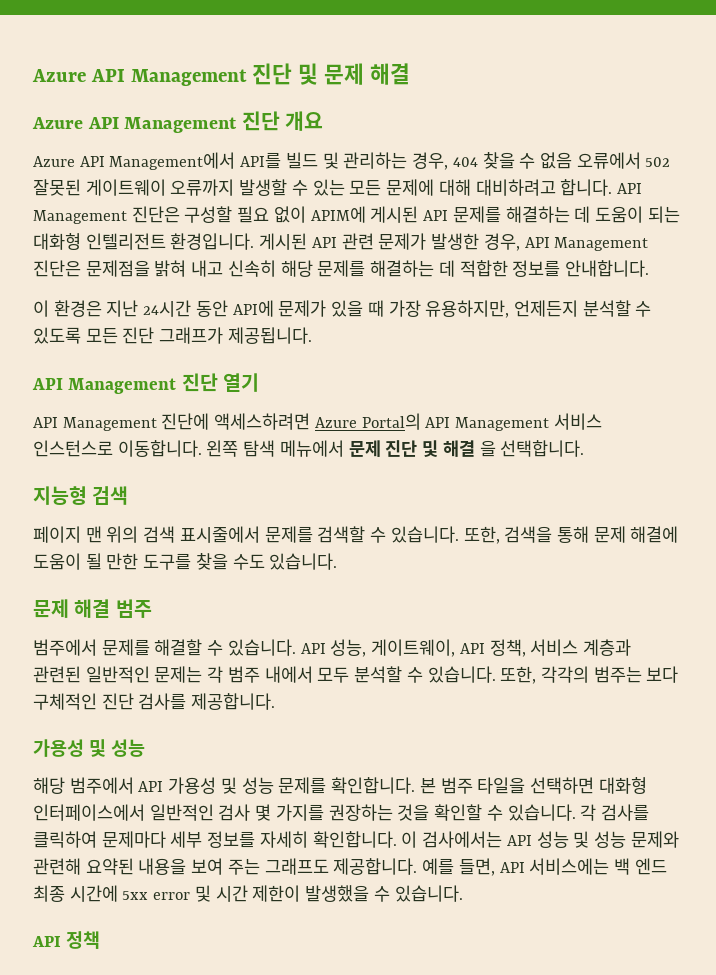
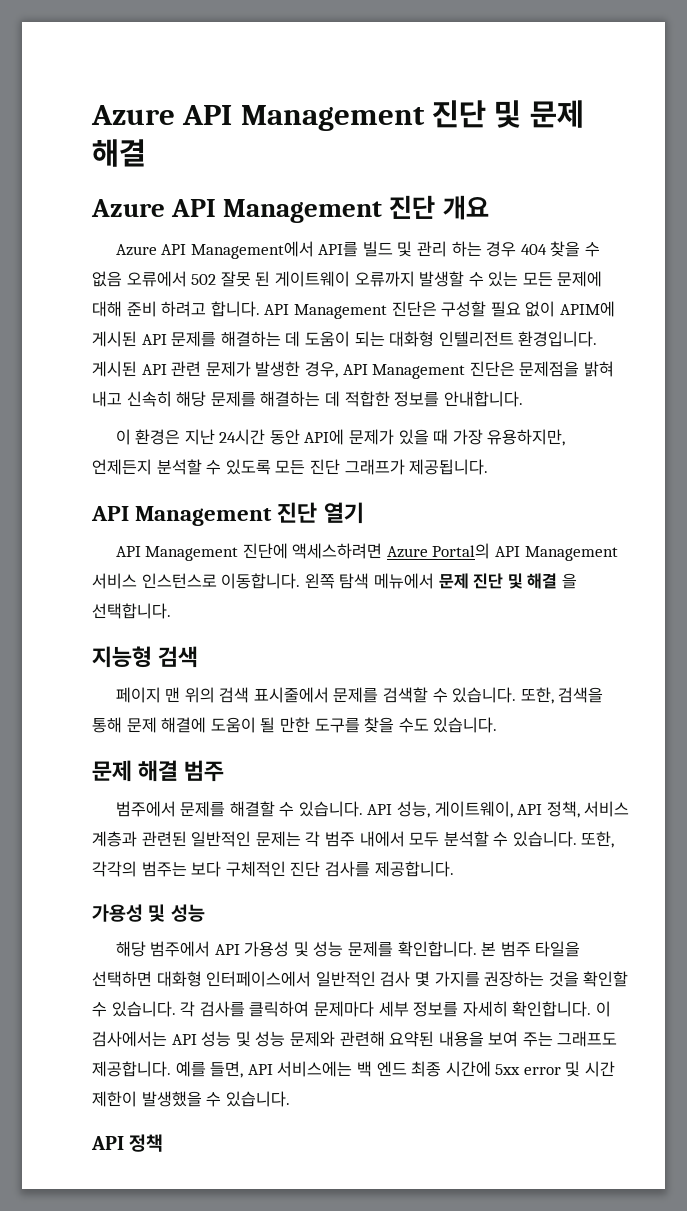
- Azure API Management에서 API를 빌드 및 관리하는 경우, 404 찾을 수 없음 오류에서 502 잘못된 게이트웨이 오류까지 발생할 수 있는 모든 문제에 대해 대비하려고 합니다.
+ Azure API Management에서 API를 빌드 및 관리 하는 경우 404 찾을 수 없음 오류에서 502 잘못 된 게이트웨이 오류까지 발생할 수 있는 모든 문제에 대해 준비 하려고 합니다.

